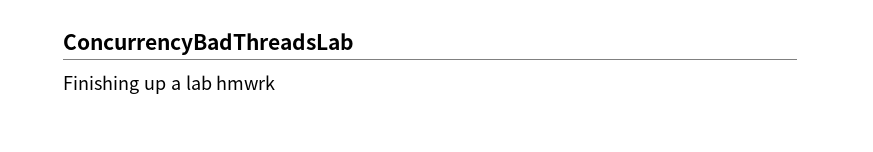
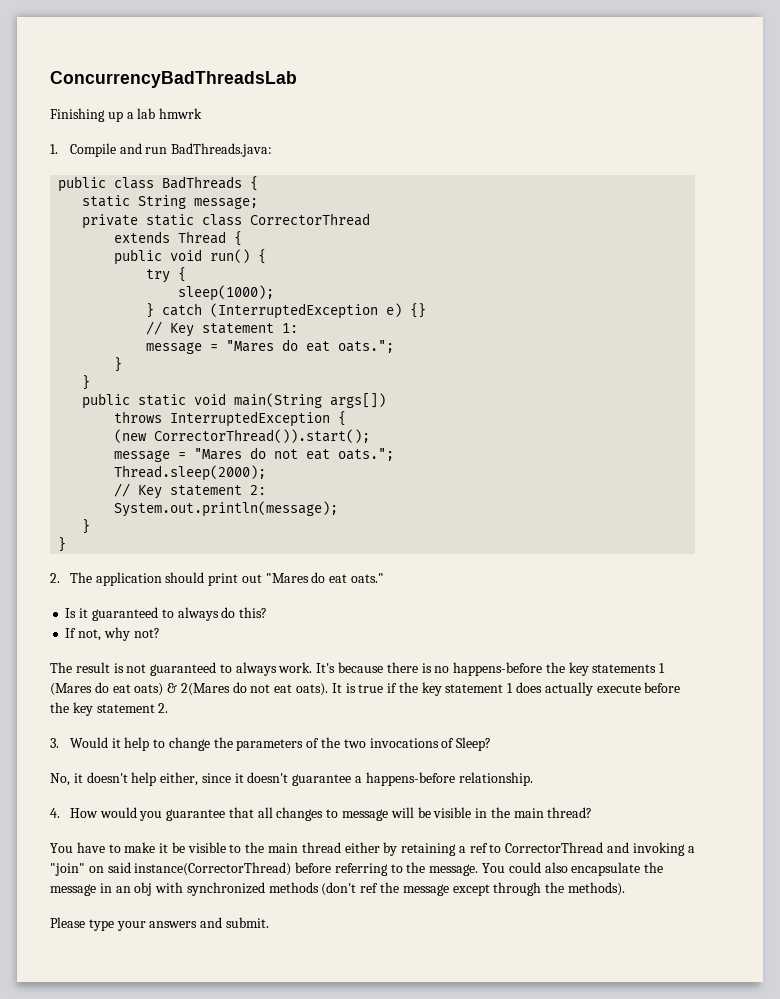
+ 1. Compile and run BadThreads.java:
+ public class BadThreads {
+ static String message;
+ private static class CorrectorThread
+ extends Thread {
+ public void run() {
+ try {
+ sleep(1000);
+ } catch (InterruptedException e) {}
+ // Key statement 1:
+ message = "Mares do eat oats.";
+ }
+ }
+ public static void main(String args[])
+ throws InterruptedException {
+ (new CorrectorThread()).start();
+ message = "Mares do not eat oats.";
+ Thread.sleep(2000);
+ // Key statement 2:
+ System.out.println(message);
+ }
+ }
+ 2. The application should print out "Mares do eat oats."
+ Is it guaranteed to always do this?
+ If not, why not?
+ The result is not guaranteed to always work. It's because there is no happens-before the key statements 1 (Mares do eat oats) & 2(Mares do not eat oats). It is true if the key statement 1 does actually execute before the key statement 2.
+ 3. Would it help to change the parameters of the two invocations of Sleep?
+ No, it doesn't help either, since it doesn't guarantee a happens-before relationship.
+ 4. How would you guarantee that all changes to message will be visible in the main thread?
+ You have to make it be visible to the main thread either by retaining a ref to CorrectorThread and invoking a "join" on said instance(CorrectorThread) before referring to the message. You could also encapsulate the message in an obj with synchronized methods (don't ref the message except through the methods).
+ Please type your answers and submit.

